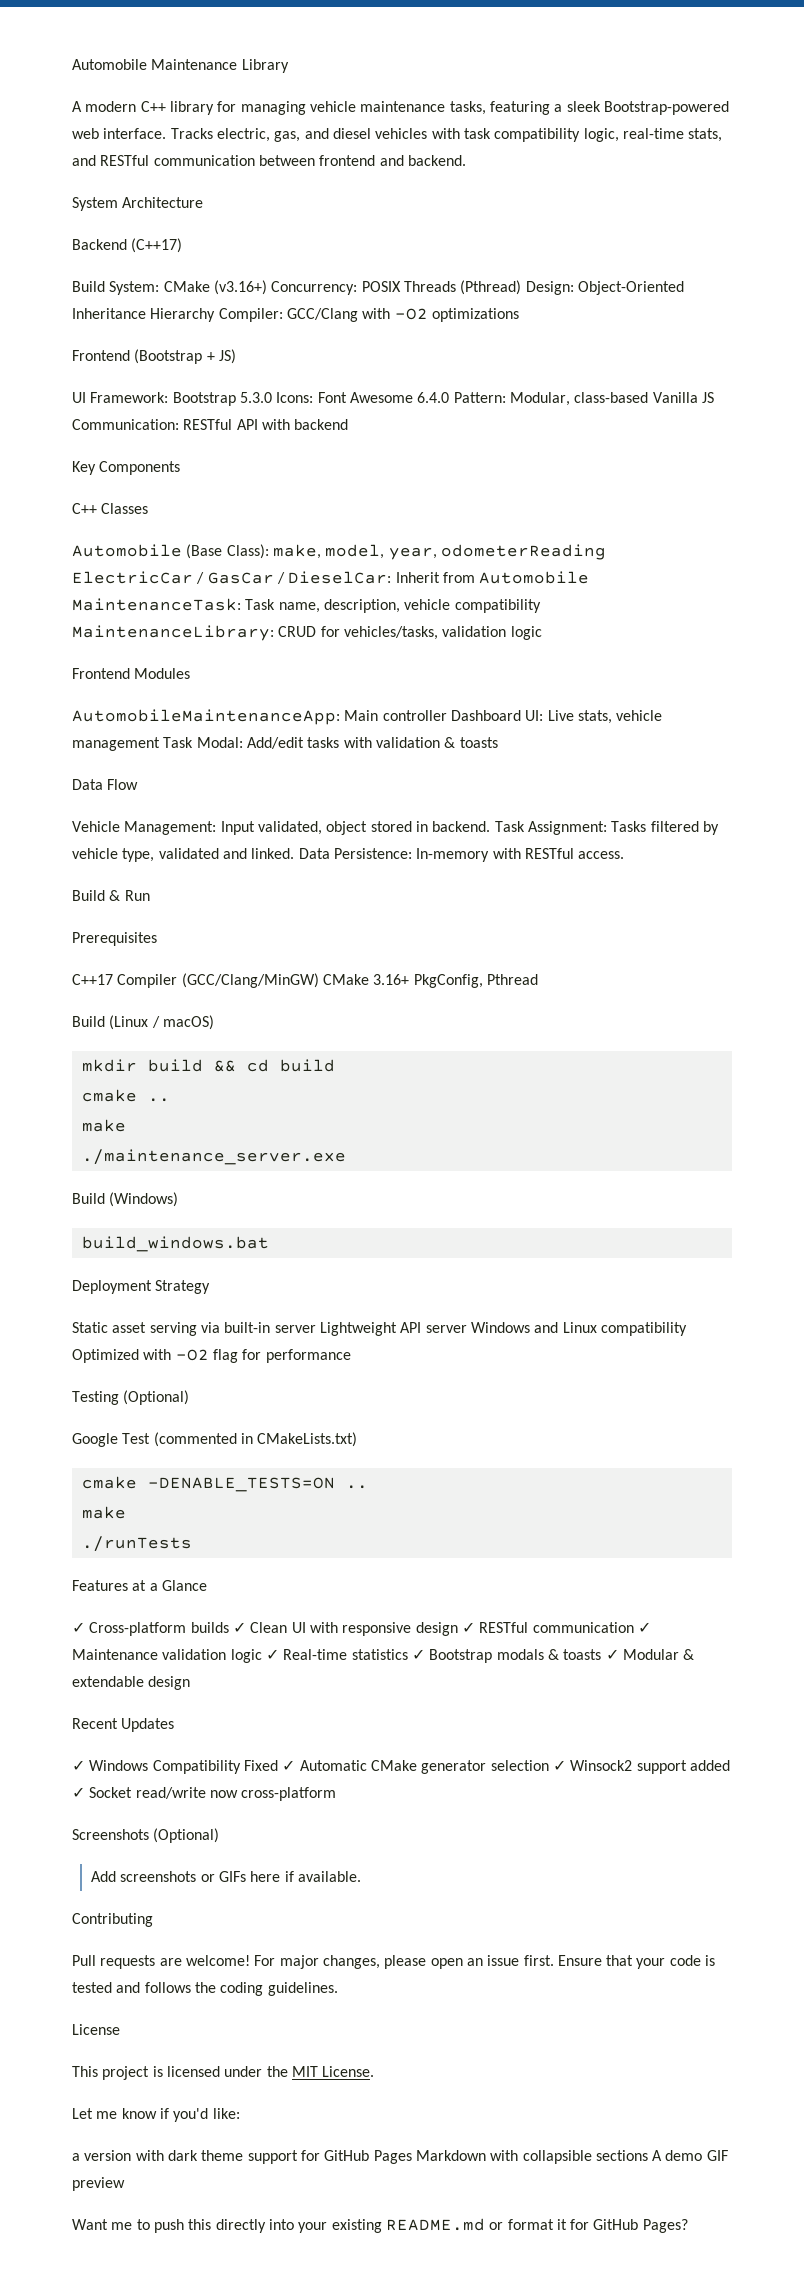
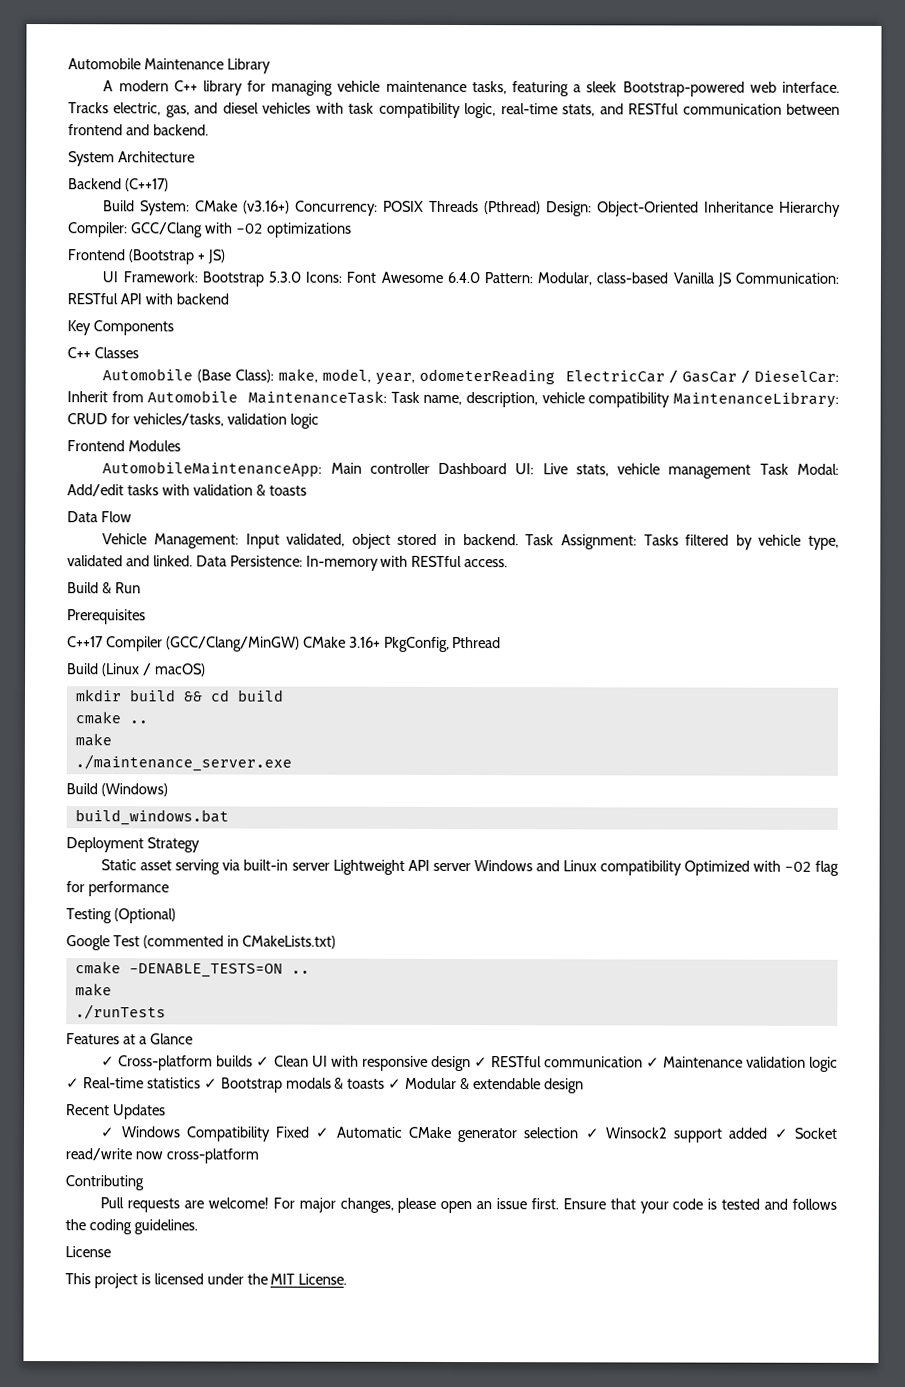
- Screenshots (Optional)
- Add screenshots or GIFs here if available.
- Let me know if you'd like:
- a version with dark theme support for GitHub Pages Markdown with collapsible sections A demo GIF preview
- Want me to push this directly into your existing README.md or format it for GitHub Pages?

